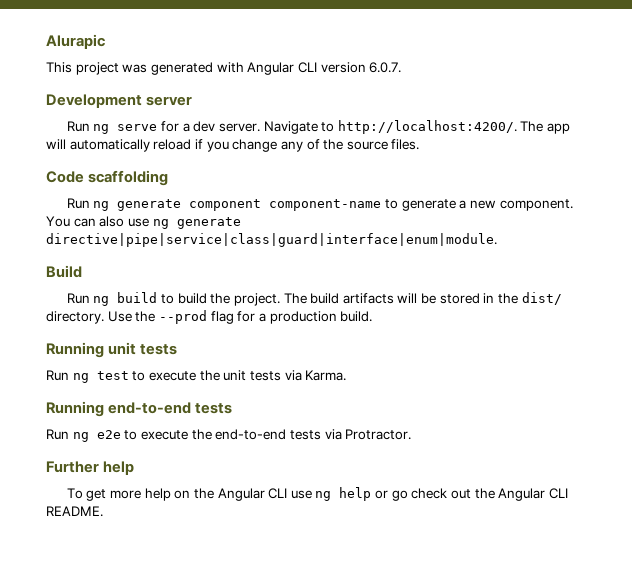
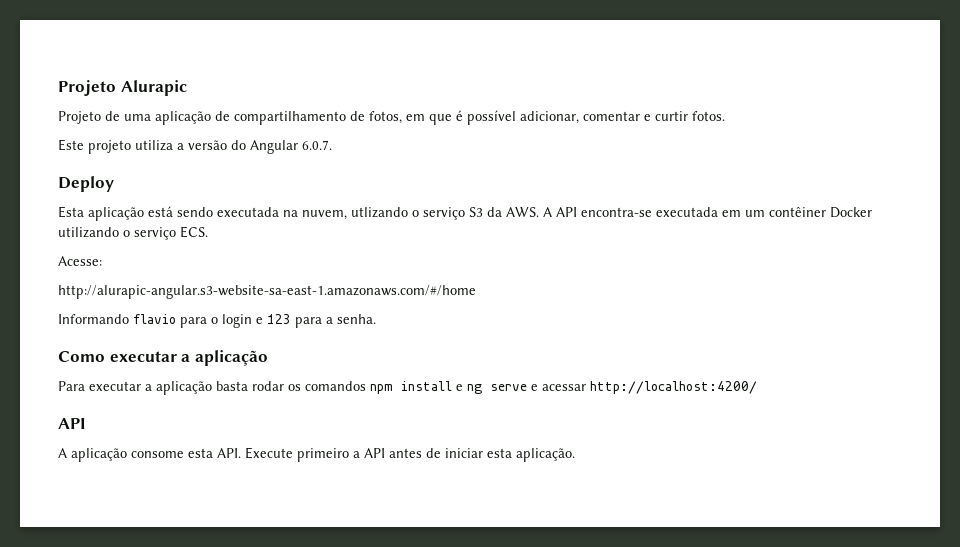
- Alurapic
+ Projeto Alurapic
- This project was generated with Angular CLI version 6.0.7.
- Development server
- Run ng serve for a dev server. Navigate to http://localhost:4200/. The app will automatically reload if you change any of the source files.
- Code scaffolding
- Run ng generate component component-name to generate a new component. You can also use ng generate directive|pipe|service|class|guard|interface|enum|module.
- Build
- Run ng build to build the project. The build artifacts will be stored in the dist/ directory. Use the --prod flag for a production build.
- Running unit tests
- Run ng test to execute the unit tests via Karma.
- Running end-to-end tests
- Run ng e2e to execute the end-to-end tests via Protractor.
- Further help
- To get more help on the Angular CLI use ng help or go check out the Angular CLI README.
+ Projeto de uma aplicação de compartilhamento de fotos, em que é possível adicionar, comentar e curtir fotos.
+ Este projeto utiliza a versão do Angular 6.0.7.
+ Deploy
+ Esta aplicação está sendo executada na nuvem, utlizando o serviço S3 da AWS. A API encontra-se executada em um contêiner Docker utilizando o serviço ECS.
+ Acesse:
+ http://alurapic-angular.s3-website-sa-east-1.amazonaws.com/#/home
+ Informando flavio para o login e 123 para a senha.
+ Como executar a aplicação
+ Para executar a aplicação basta rodar os comandos npm install e ng serve e acessar http://localhost:4200/
+ API
+ A aplicação consome esta API. Execute primeiro a API antes de iniciar esta aplicação.

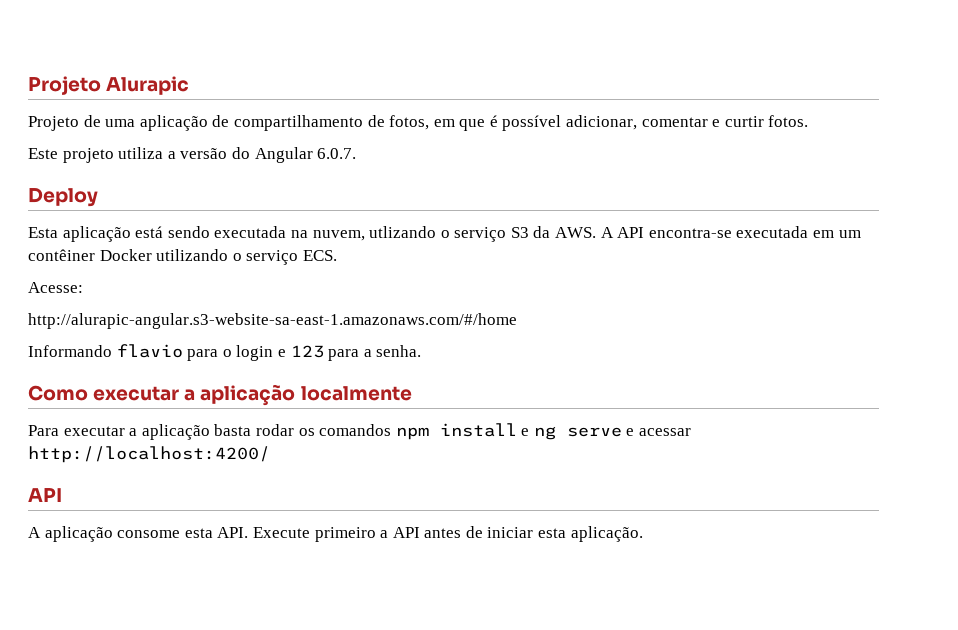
- Como executar a aplicação
+ Como executar a aplicação localmente

